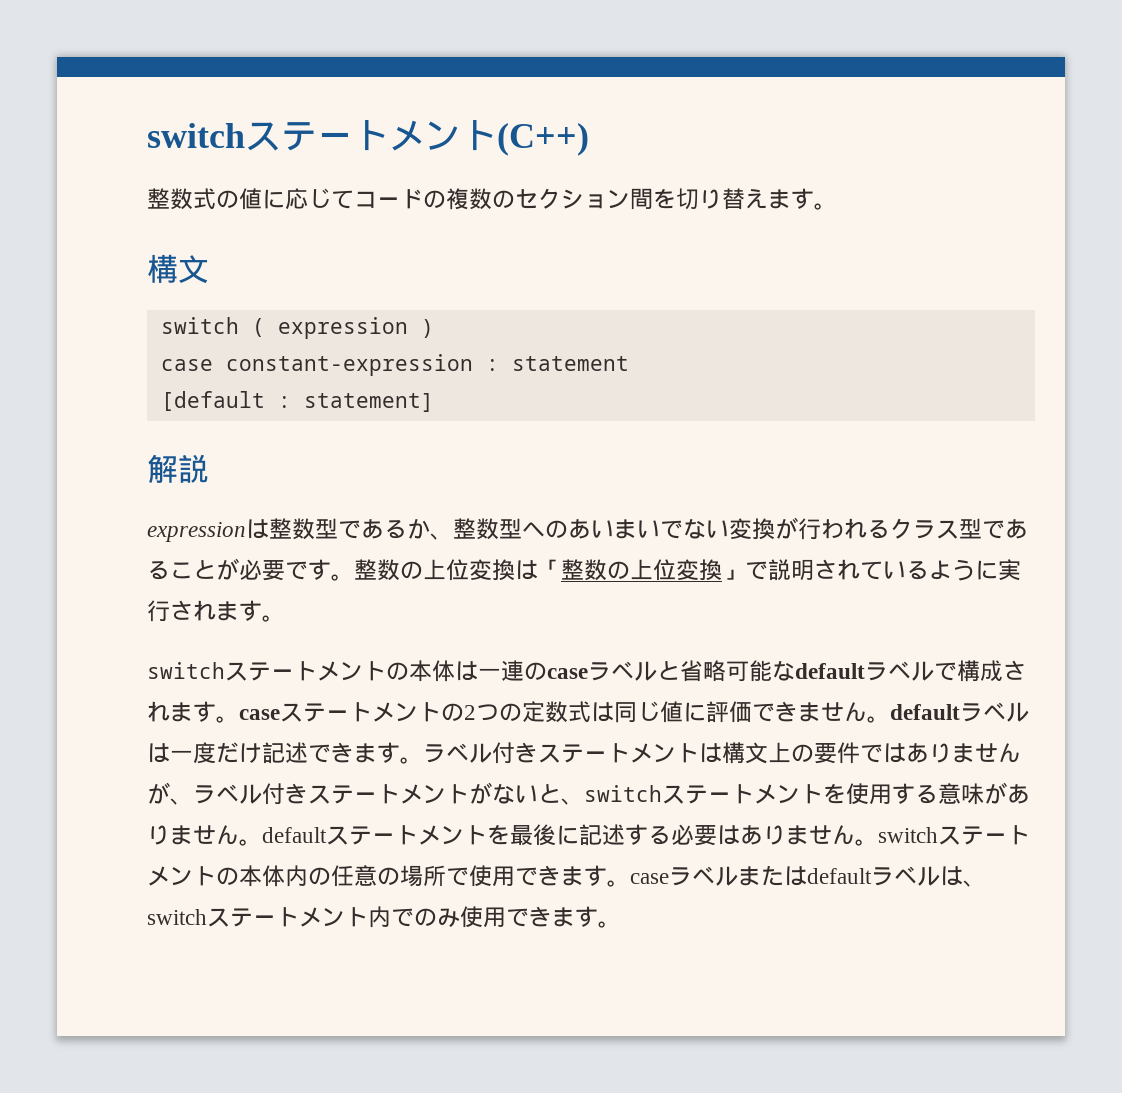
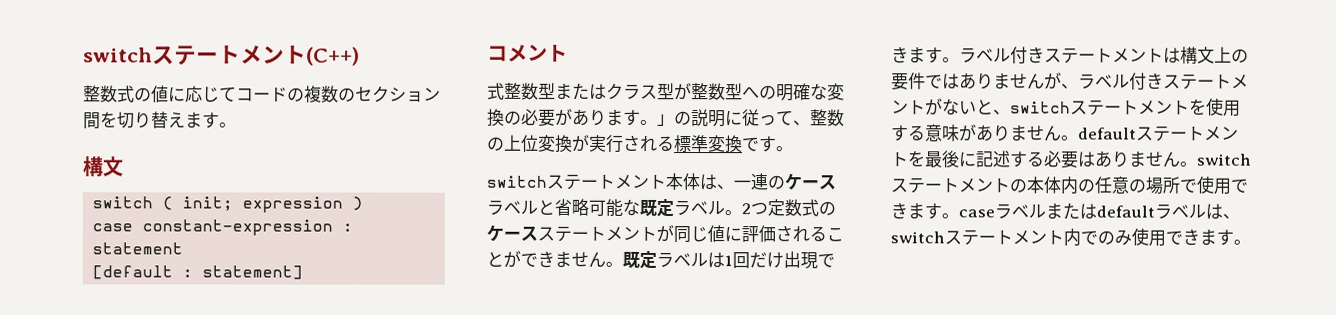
- switch ( expression )
+ switch ( init; expression )
- 解説
- expressionは整数型であるか、整数型へのあいまいでない変換が行われるクラス型であることが必要です。整数の上位変換は「整数の上位変換」で説明されているように実行されます。
+ コメント
+ 式整数型またはクラス型が整数型への明確な変換の必要があります。」の説明に従って、整数の上位変換が実行される標準変換です。
- switchステートメントの本体は一連のcaseラベルと省略可能なdefaultラベルで構成されます。caseステートメントの2つの定数式は同じ値に評価できません。defaultラベルは一度だけ記述できます。
+ switchステートメント本体は、一連のケースラベルと省略可能な既定ラベル。2つ定数式のケースステートメントが同じ値に評価されることができません。既定ラベルは1回だけ出現できます。

